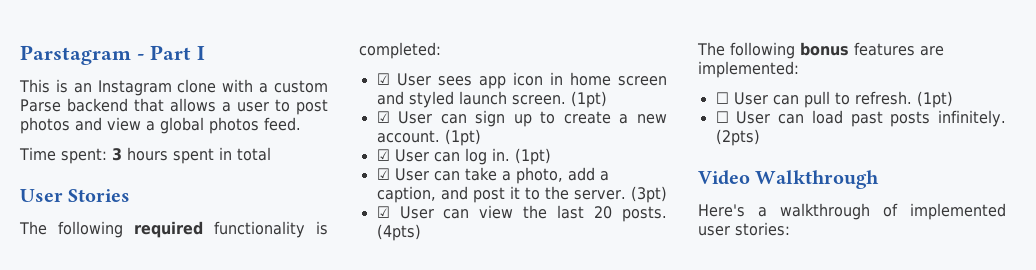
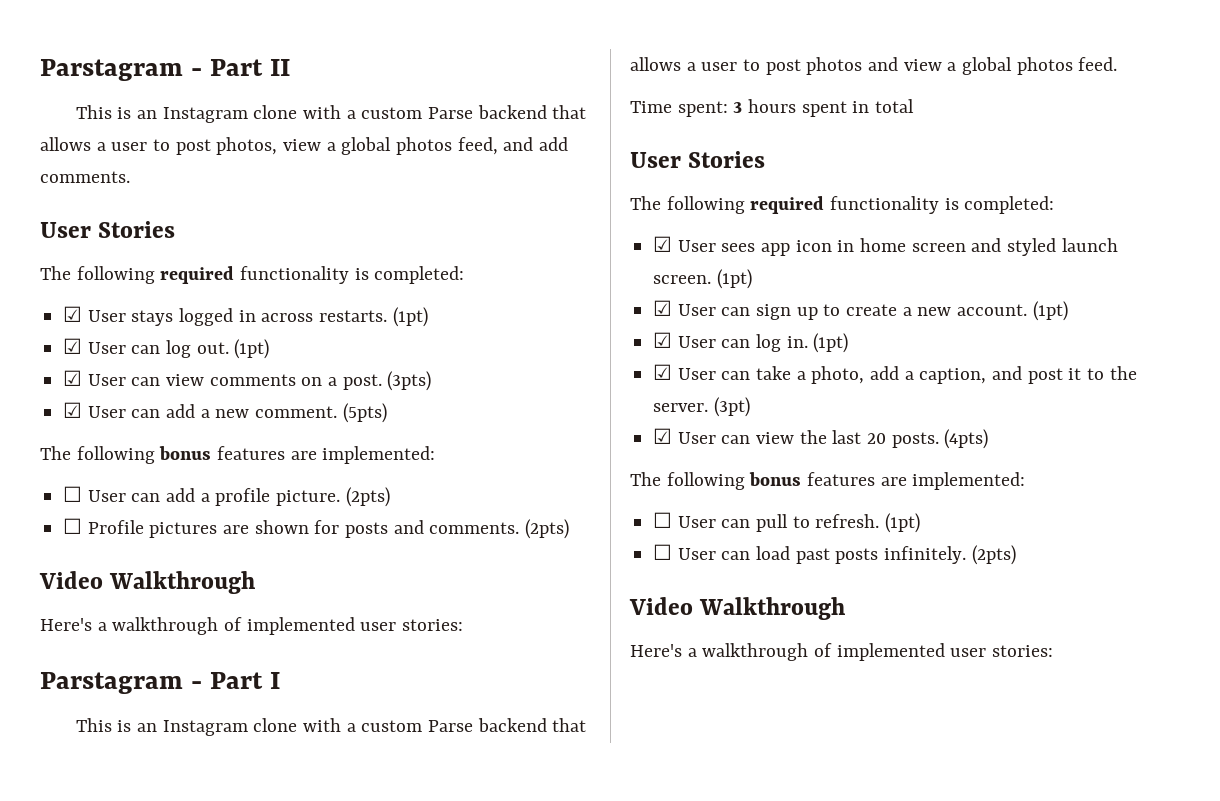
+ Parstagram - Part II
+ This is an Instagram clone with a custom Parse backend that allows a user to post photos, view a global photos feed, and add comments.
+ User Stories
+ The following required functionality is completed:
+ ☑ User stays logged in across restarts. (1pt)
+ ☑ User can log out. (1pt)
+ ☑ User can view comments on a post. (3pts)
+ ☑ User can add a new comment. (5pts)
+ The following bonus features are implemented:
+ ☐ User can add a profile picture. (2pts)
+ ☐ Profile pictures are shown for posts and comments. (2pts)
+ Video Walkthrough
+ Here's a walkthrough of implemented user stories:

